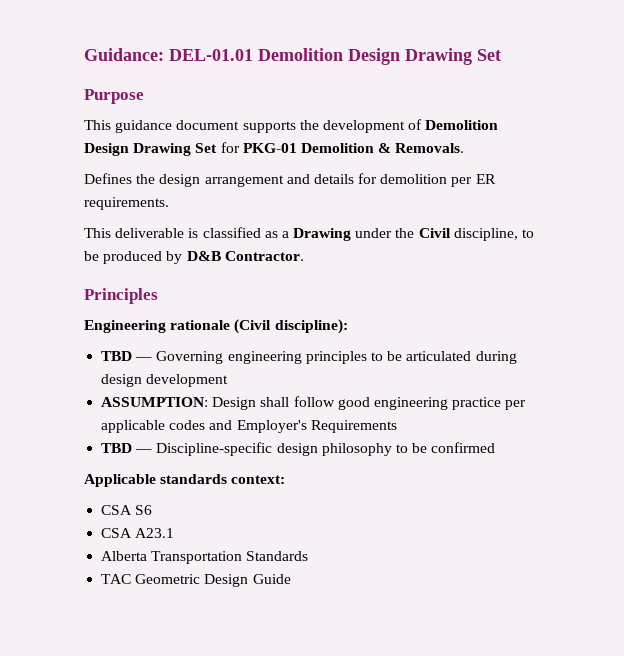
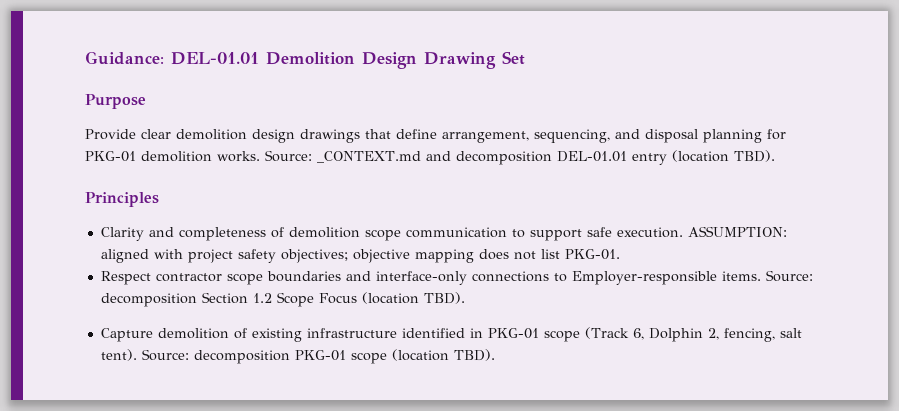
- This guidance document supports the development of Demolition Design Drawing Set for PKG-01 Demolition & Removals.
- Defines the design arrangement and details for demolition per ER requirements.
- This deliverable is classified as a Drawing under the Civil discipline, to be produced by D&B Contractor.
+ Provide clear demolition design drawings that define arrangement, sequencing, and disposal planning for PKG-01 demolition works. Source: _CONTEXT.md and decomposition DEL-01.01 entry (location TBD).
  Principles
- Engineering rationale (Civil discipline):
- TBD — Governing engineering principles to be articulated during design development
- ASSUMPTION: Design shall follow good engineering practice per applicable codes and Employer's Requirements
- TBD — Discipline-specific design philosophy to be confirmed
- Applicable standards context:
- CSA S6
- CSA A23.1
- Alberta Transportation Standards
- TAC Geometric Design Guide
+ Clarity and completeness of demolition scope communication to support safe execution. ASSUMPTION: aligned with project safety objectives; objective mapping does not list PKG-01.
+ Respect contractor scope boundaries and interface-only connections to Employer-responsible items. Source: decomposition Section 1.2 Scope Focus (location TBD).
+ Capture demolition of existing infrastructure identified in PKG-01 scope (Track 6, Dolphin 2, fencing, salt tent). Source: decomposition PKG-01 scope (location TBD).

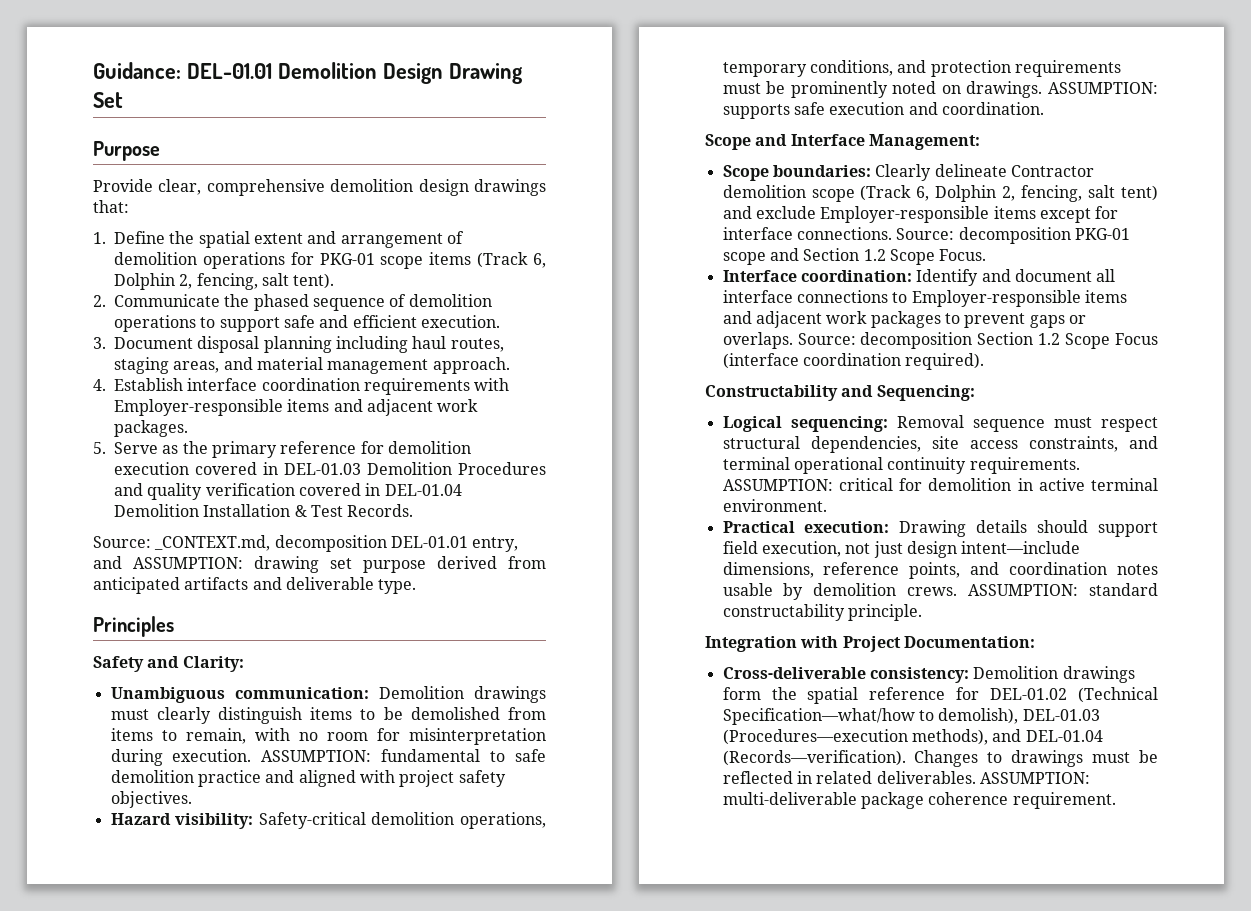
- Provide clear demolition design drawings that define arrangement, sequencing, and disposal planning for PKG-01 demolition works. Source: _CONTEXT.md and decomposition DEL-01.01 entry (location TBD).
+ Provide clear, comprehensive demolition design drawings that:
+ 1. Define the spatial extent and arrangement of demolition operations for PKG-01 scope items (Track 6, Dolphin 2, fencing, salt tent).
+ 2. Communicate the phased sequence of demolition operations to support safe and efficient execution.
+ 3. Document disposal planning including haul routes, staging areas, and material management approach.
+ 4. Establish interface coordination requirements with Employer-responsible items and adjacent work packages.
+ 5. Serve as the primary reference for demolition execution covered in DEL-01.03 Demolition Procedures and quality verification covered in DEL-01.04 Demolition Installation & Test Records.
+ Source: _CONTEXT.md, decomposition DEL-01.01 entry, and ASSUMPTION: drawing set purpose derived from anticipated artifacts and deliverable type.
  Principles
- Clarity and completeness of demolition scope communication to support safe execution. ASSUMPTION: aligned with project safety objectives; objective mapping does not list PKG-01.
- Respect contractor scope boundaries and interface-only connections to Employer-responsible items. Source: decomposition Section 1.2 Scope Focus (location TBD).
- Capture demolition of existing infrastructure identified in PKG-01 scope (Track 6, Dolphin 2, fencing, salt tent). Source: decomposition PKG-01 scope (location TBD).
+ Safety and Clarity:
+ Unambiguous communication: Demolition drawings must clearly distinguish items to be demolished from items to remain, with no room for misinterpretation during execution. ASSUMPTION: fundamental to safe demolition practice and aligned with project safety objectives.
+ Hazard visibility: Safety-critical demolition operations, temporary conditions, and protection requirements must be prominently noted on drawings. ASSUMPTION: supports safe execution and coordination.
+ Scope and Interface Management:
+ Scope boundaries: Clearly delineate Contractor demolition scope (Track 6, Dolphin 2, fencing, salt tent) and exclude Employer-responsible items except for interface connections. Source: decomposition PKG-01 scope and Section 1.2 Scope Focus.
+ Interface coordination: Identify and document all interface connections to Employer-responsible items and adjacent work packages to prevent gaps or overlaps. Source: decomposition Section 1.2 Scope Focus (interface coordination required).
+ Constructability and Sequencing:
+ Logical sequencing: Removal sequence must respect structural dependencies, site access constraints, and terminal operational continuity requirements. ASSUMPTION: critical for demolition in active terminal environment.
+ Practical execution: Drawing details should support field execution, not just design intent—include dimensions, reference points, and coordination notes usable by demolition crews. ASSUMPTION: standard constructability principle.
+ Integration with Project Documentation:
+ Cross-deliverable consistency: Demolition drawings form the spatial reference for DEL-01.02 (Technical Specification—what/how to demolish), DEL-01.03 (Procedures—execution methods), and DEL-01.04 (Records—verification). Changes to drawings must be reflected in related deliverables. ASSUMPTION: multi-deliverable package coherence requirement.

